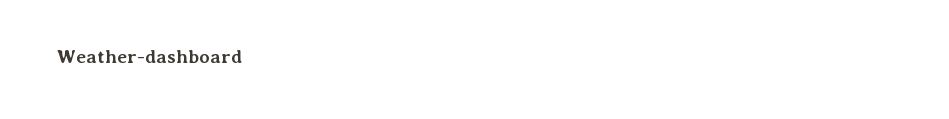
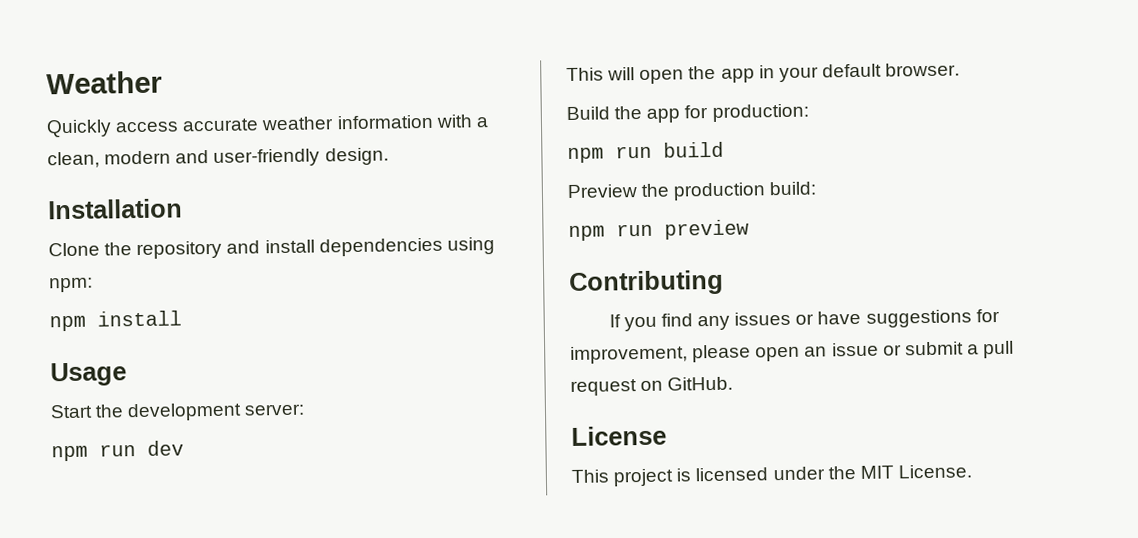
- Weather-dashboard
+ Weather
+ Quickly access accurate weather information with a clean, modern and user-friendly design.
+ Installation
+ Clone the repository and install dependencies using npm:
+ npm install
+ Usage
+ Start the development server:
+ npm run dev
+ This will open the app in your default browser.
+ Build the app for production:
+ npm run build
+ Preview the production build:
+ npm run preview
+ Contributing
+ If you find any issues or have suggestions for improvement, please open an issue or submit a pull request on GitHub.
+ License
+ This project is licensed under the MIT License.

